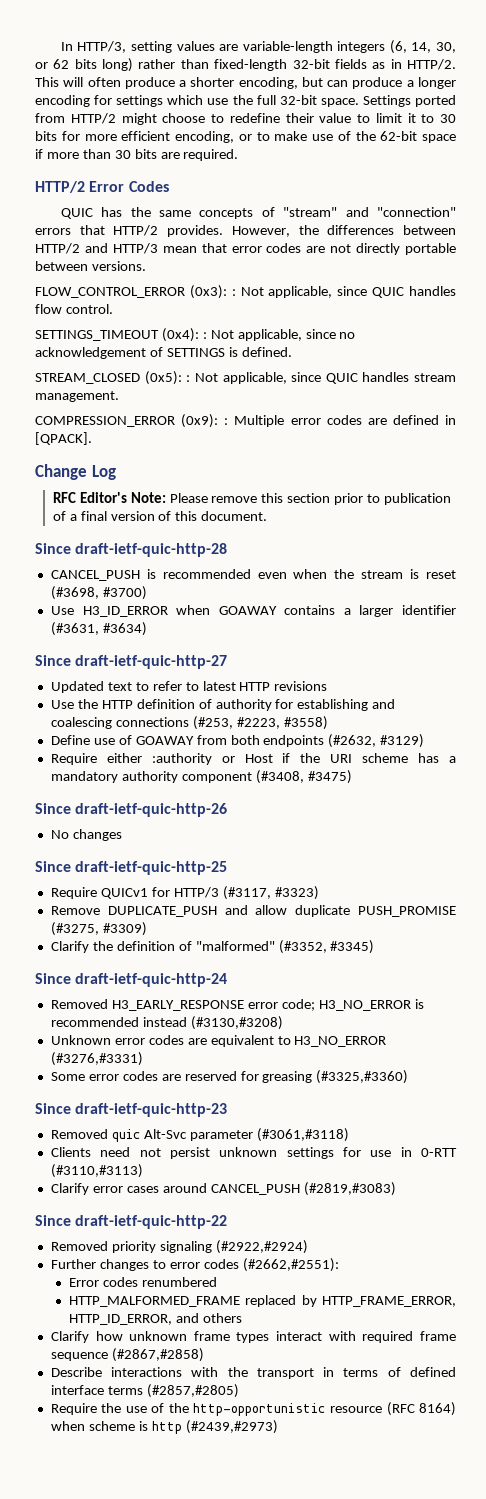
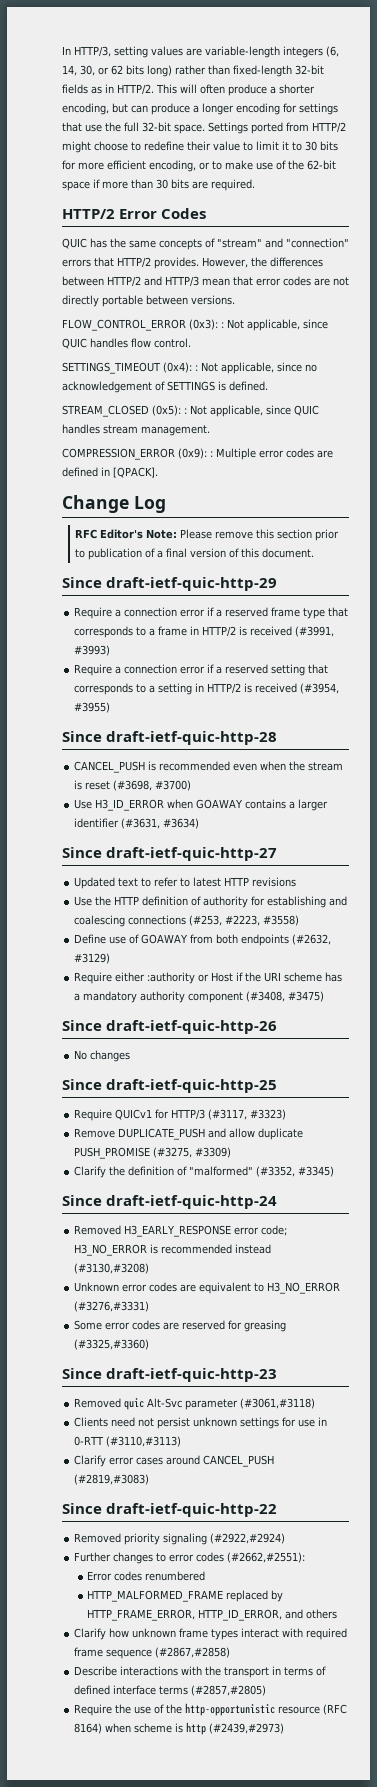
- This will often produce a shorter encoding, but can produce a longer encoding for settings which use the full 32-bit space.
+ This will often produce a shorter encoding, but can produce a longer encoding for settings that use the full 32-bit space.
+ Since draft-ietf-quic-http-29
+ Require a connection error if a reserved frame type that corresponds to a frame in HTTP/2 is received (#3991, #3993)
+ Require a connection error if a reserved setting that corresponds to a setting in HTTP/2 is received (#3954, #3955)

